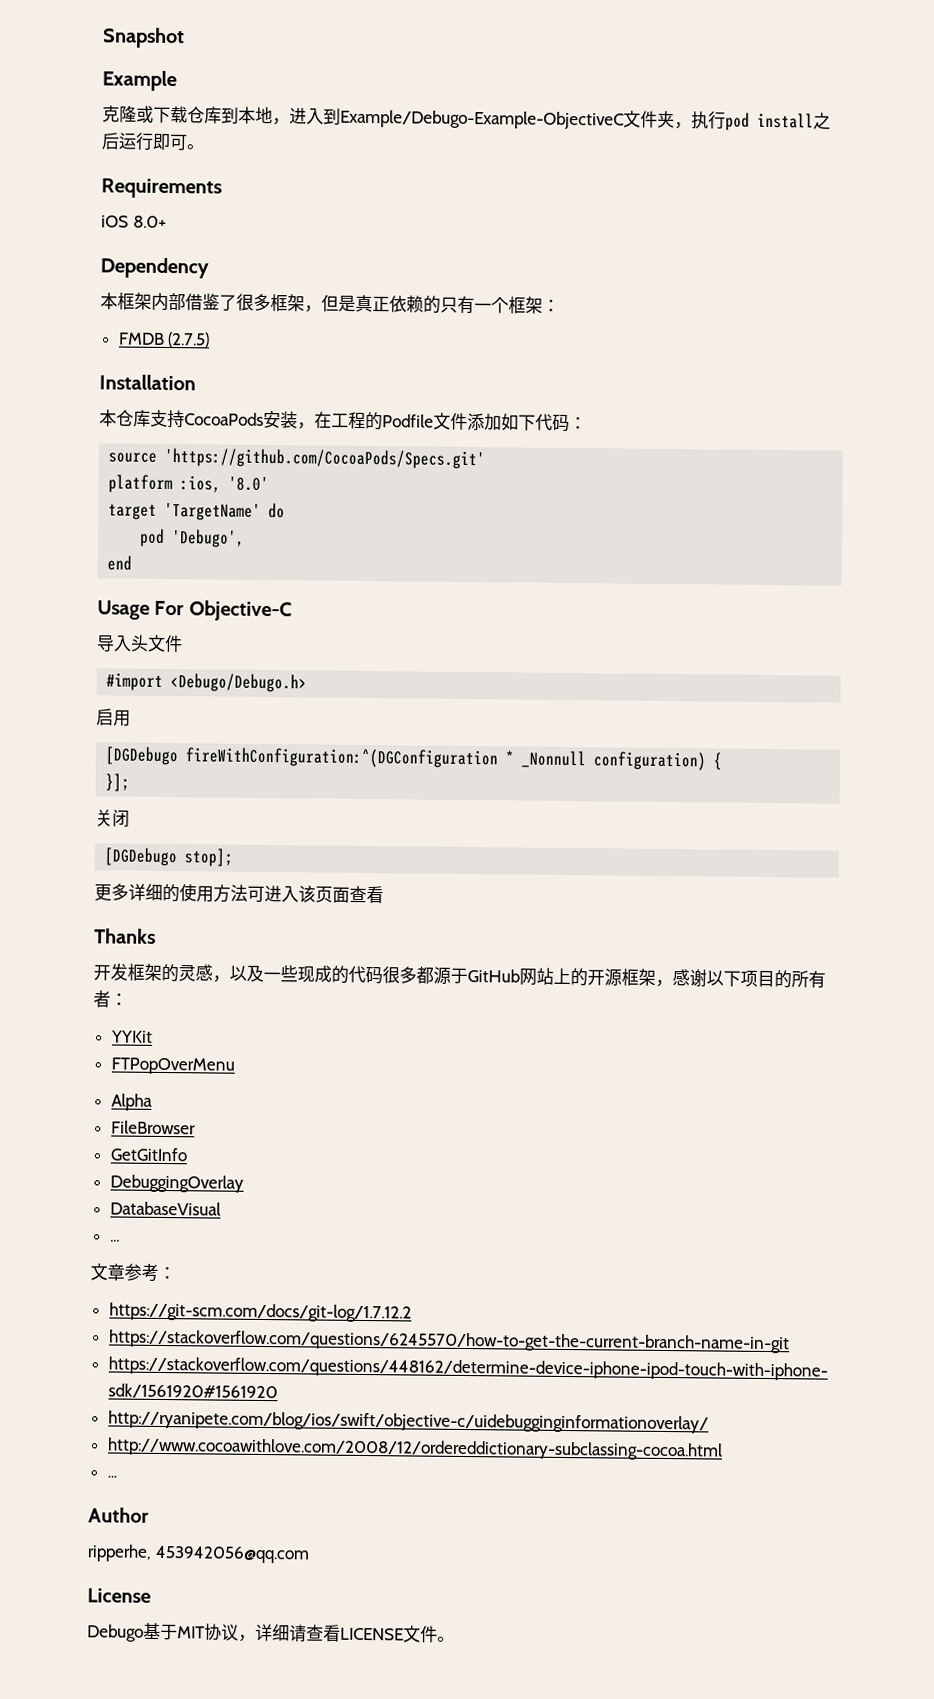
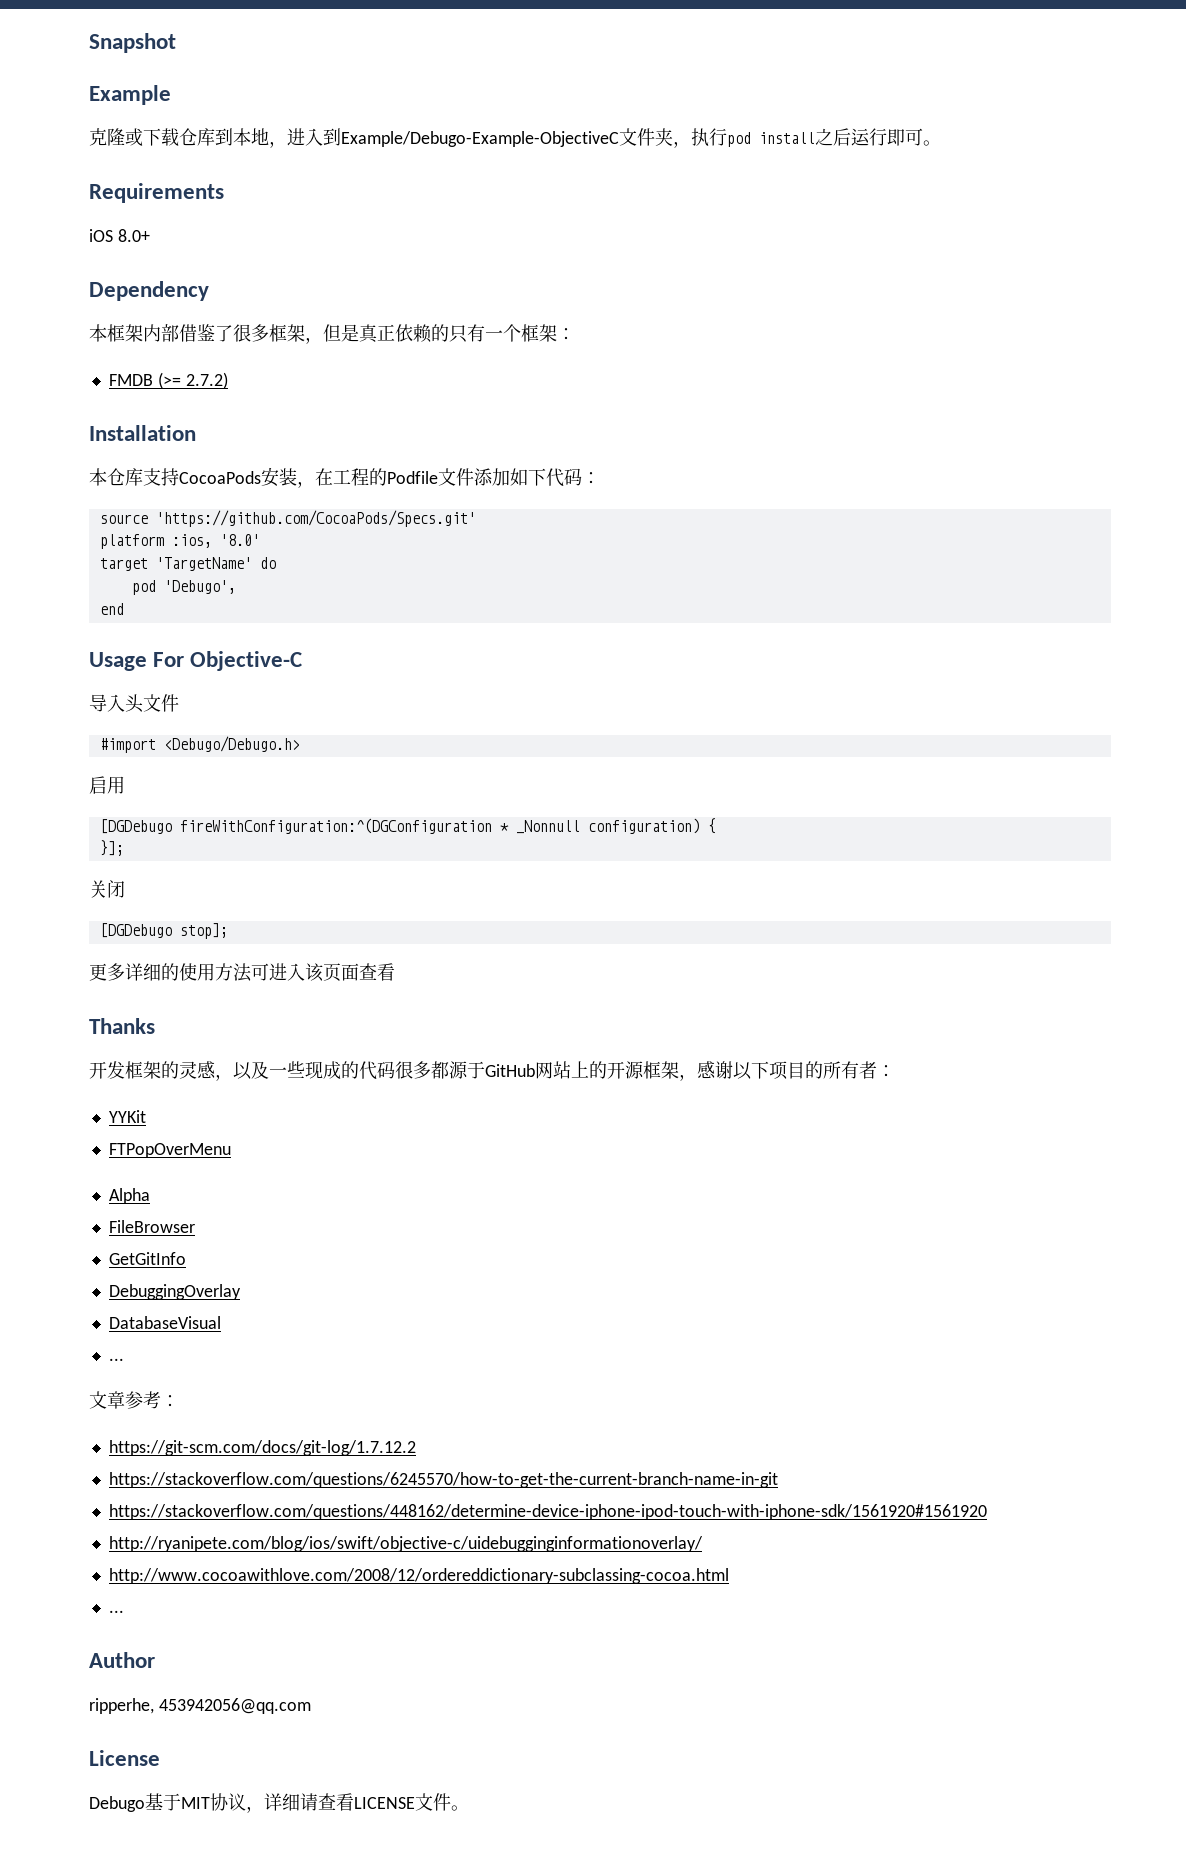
- FMDB (2.7.5)
+ FMDB (>= 2.7.2)

